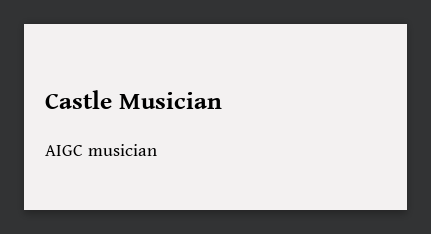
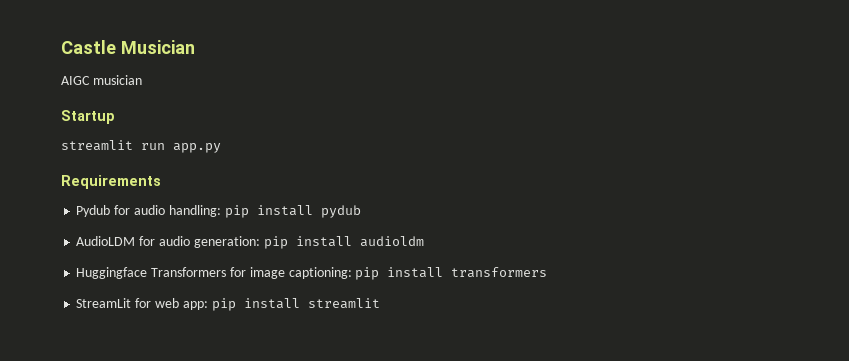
+ Startup
+ streamlit run app.py
+ Requirements
+ Pydub for audio handling: pip install pydub
+ AudioLDM for audio generation: pip install audioldm
+ Huggingface Transformers for image captioning: pip install transformers
+ StreamLit for web app: pip install streamlit

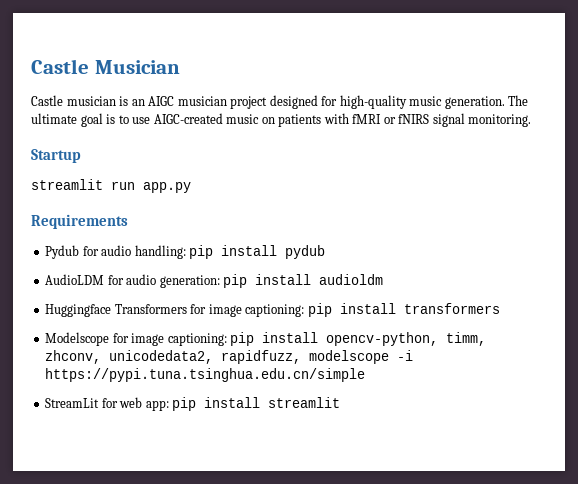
- AIGC musician
+ Castle musician is an AIGC musician project designed for high-quality music generation. The ultimate goal is to use AIGC-created music on patients with fMRI or fNIRS signal monitoring.
+ Modelscope for image captioning: pip install opencv-python, timm, zhconv, unicodedata2, rapidfuzz, modelscope -i https://pypi.tuna.tsinghua.edu.cn/simple

